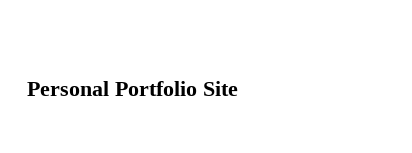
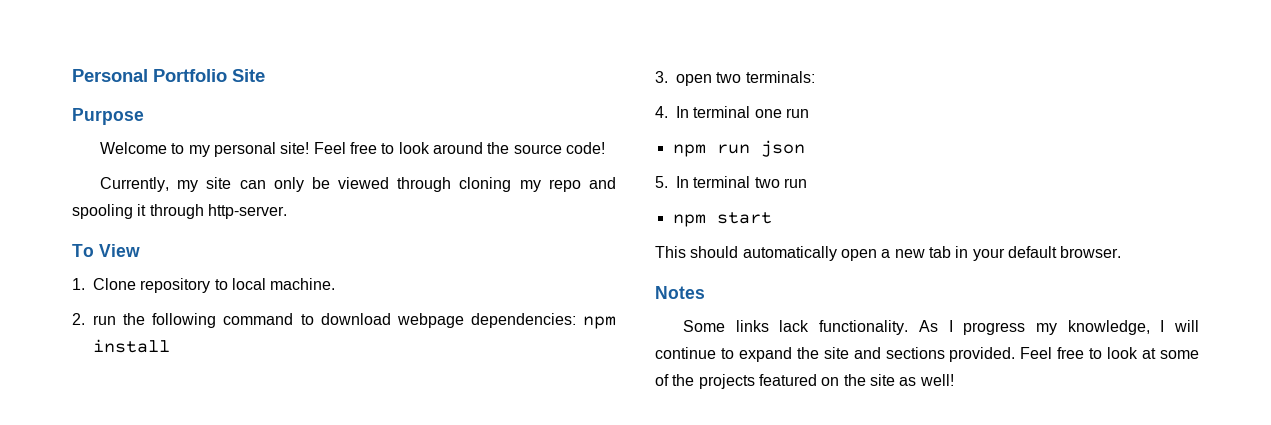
+ Purpose
+ Welcome to my personal site! Feel free to look around the source code!
+ Currently, my site can only be viewed through cloning my repo and spooling it through http-server.
+ To View
+ 1. Clone repository to local machine.
+ 2. run the following command to download webpage dependencies: npm install
+ 3. open two terminals:
+ 4. In terminal one run
+ npm run json
+ 5. In terminal two run
+ npm start
+ This should automatically open a new tab in your default browser.
+ Notes
+ Some links lack functionality. As I progress my knowledge, I will continue to expand the site and sections provided. Feel free to look at some of the projects featured on the site as well!

